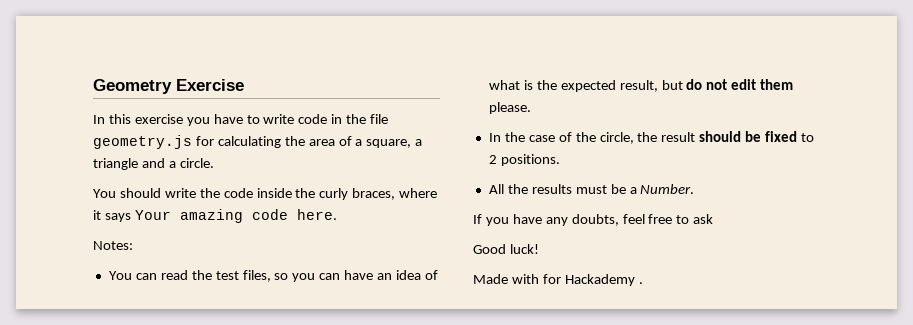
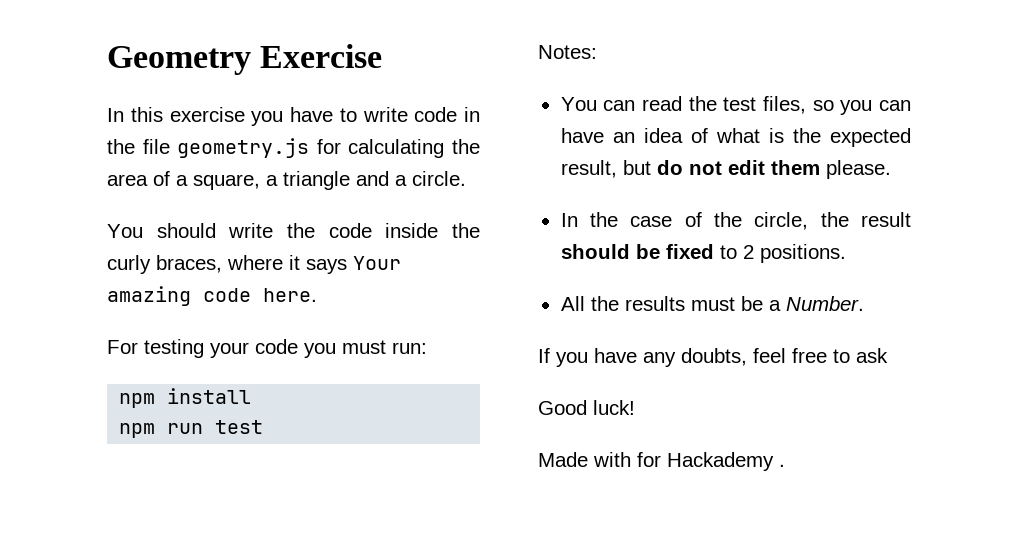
+ For testing your code you must run:
+ npm install
+ npm run test

